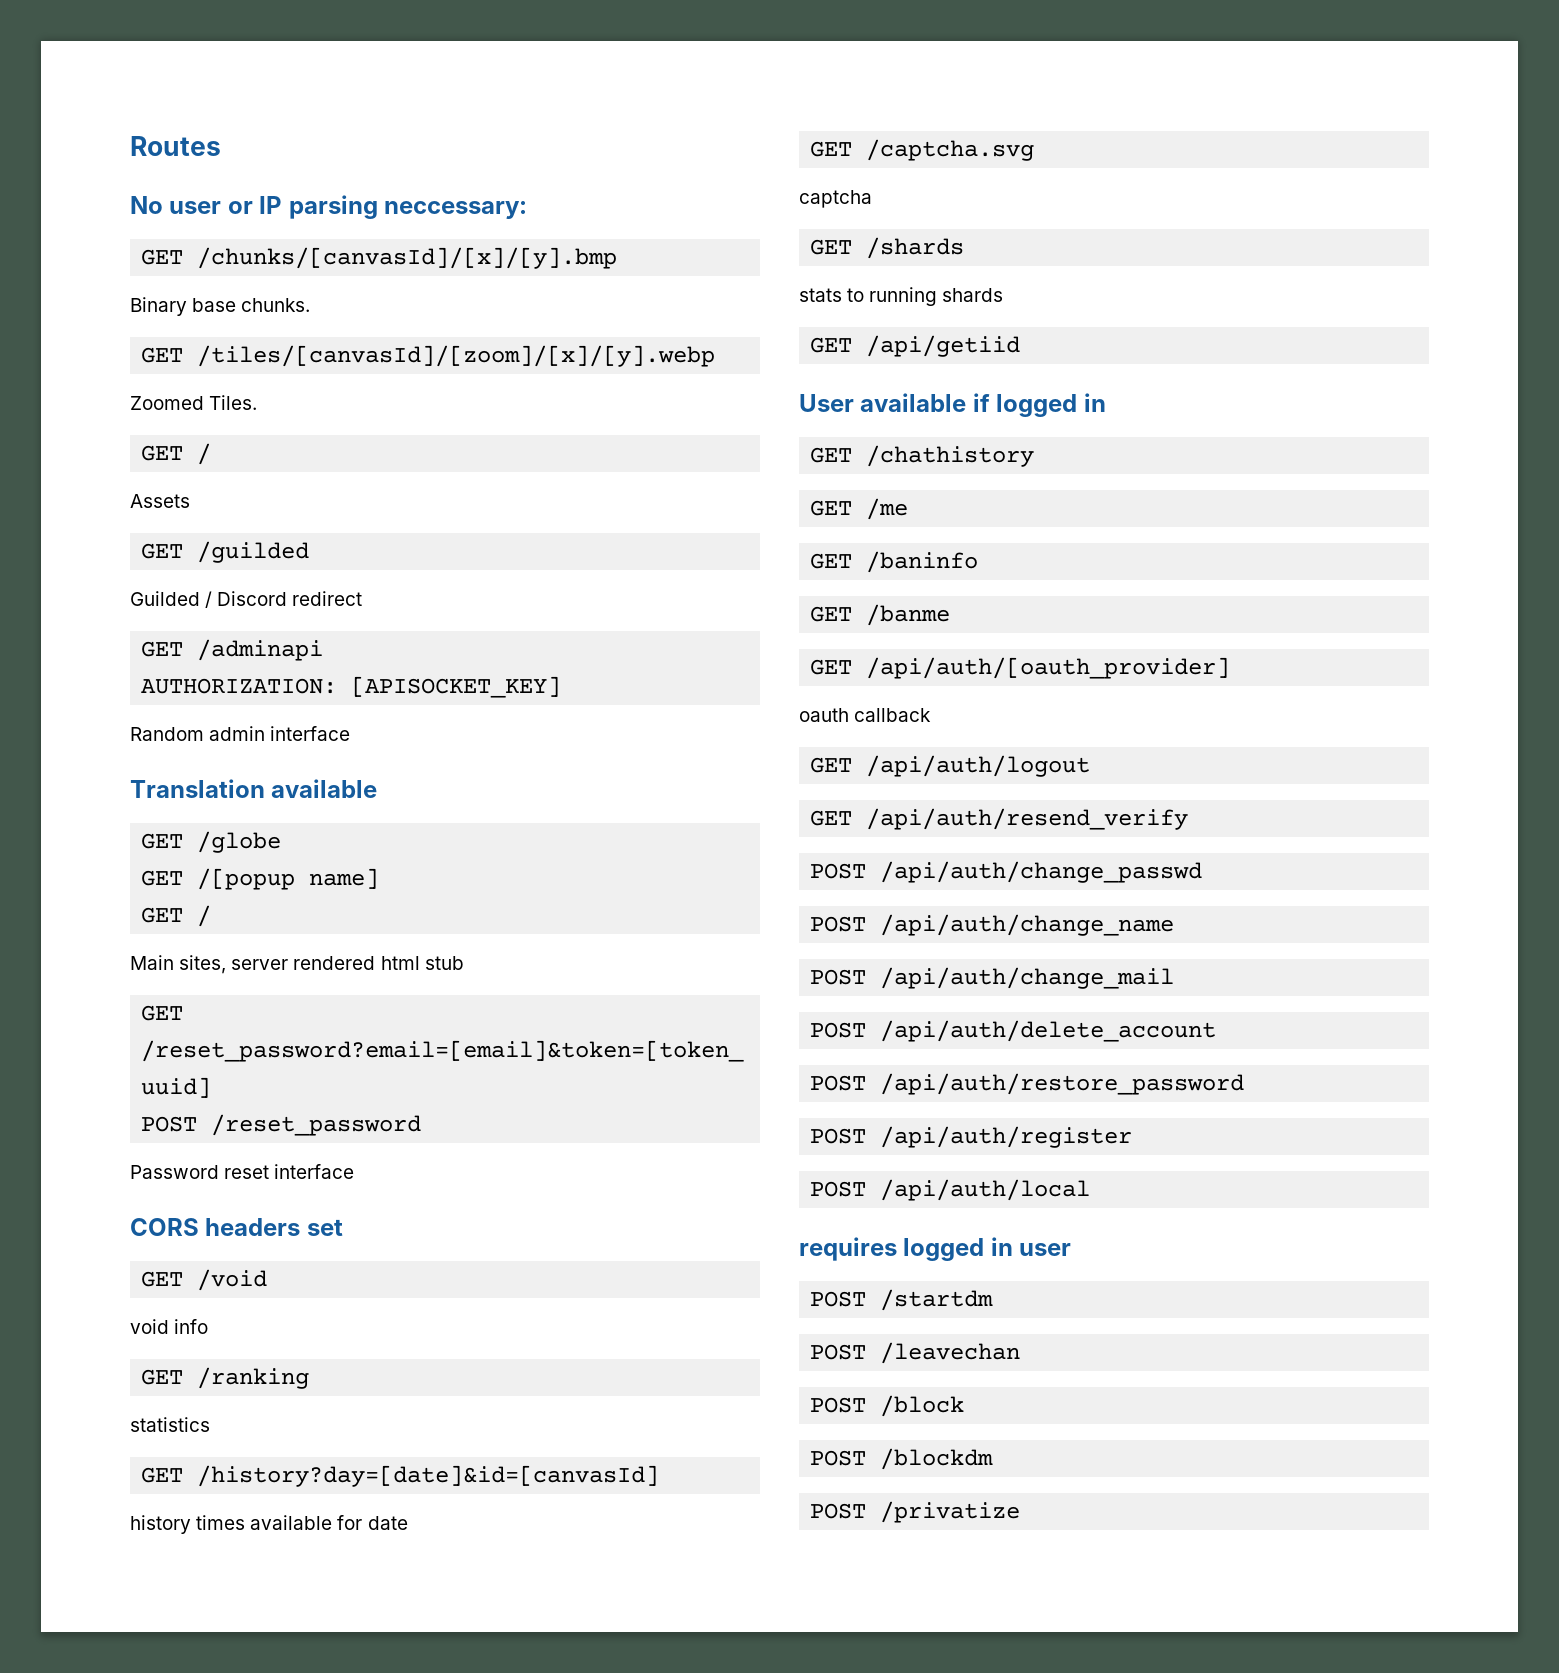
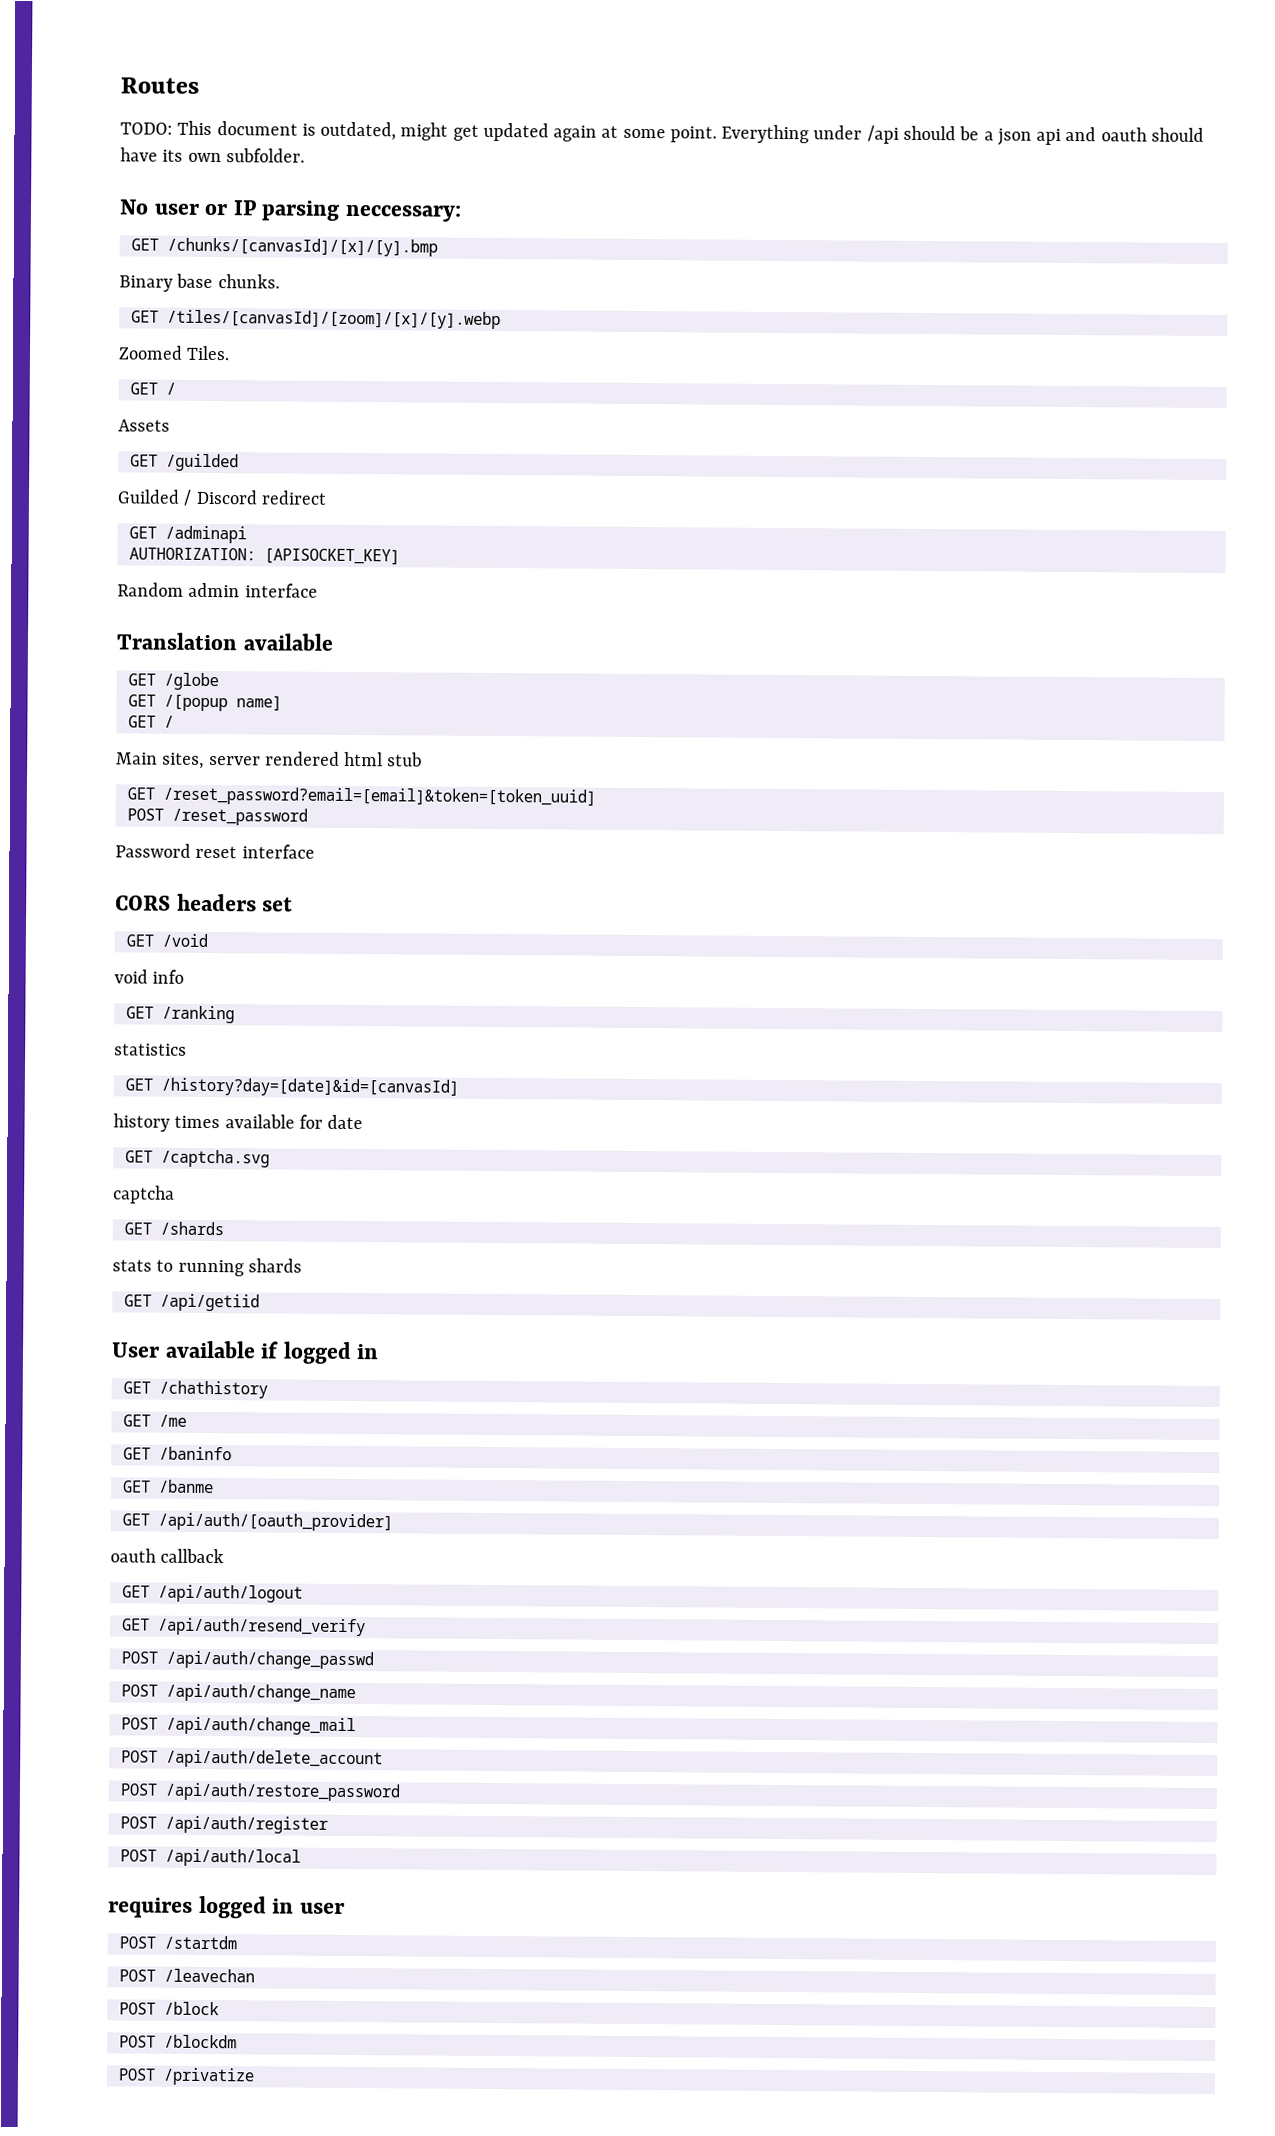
+ TODO: This document is outdated, might get updated again at some point. Everything under /api should be a json api and oauth should have its own subfolder.

